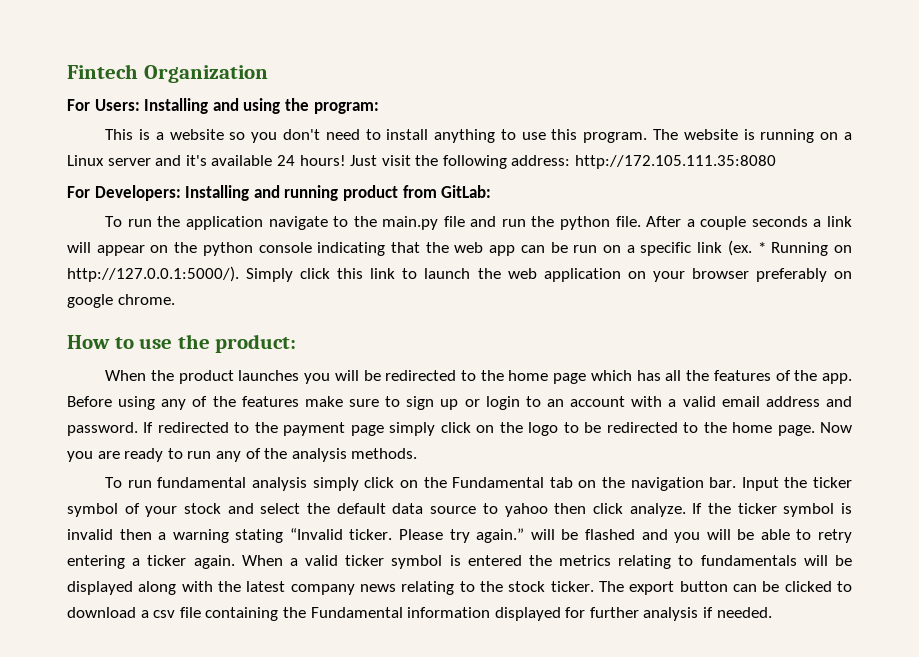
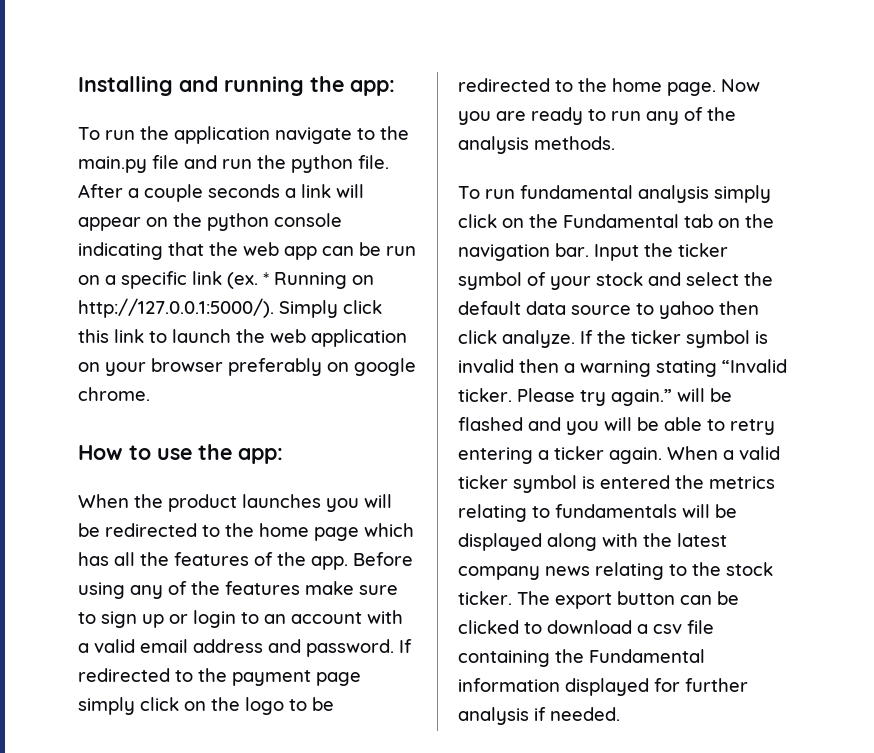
- Fintech Organization
- For Users: Installing and using the program:
- This is a website so you don't need to install anything to use this program. The website is running on a Linux server and it's available 24 hours! Just visit the following address: http://172.105.111.35:8080
- For Developers: Installing and running product from GitLab:
+ Installing and running the app:
- How to use the product:
+ How to use the app:

